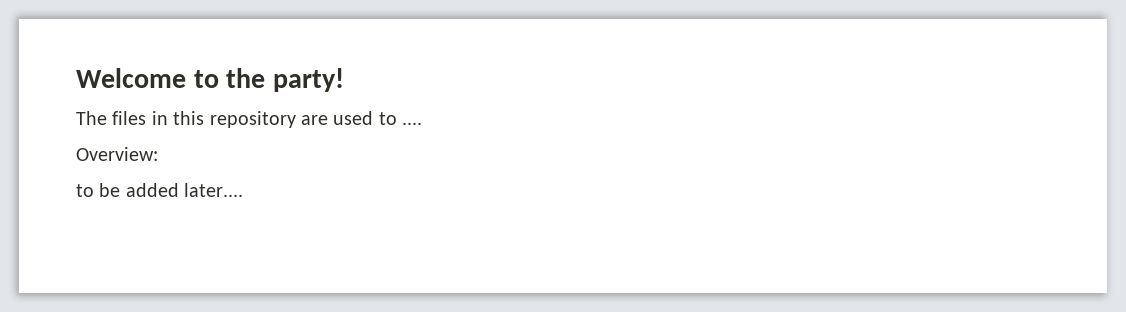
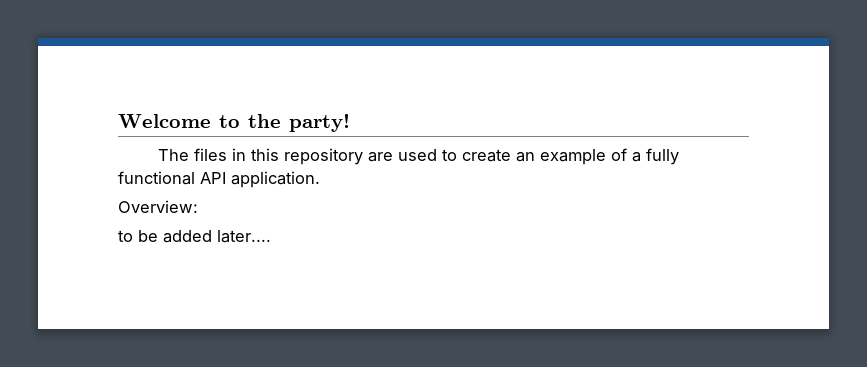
- The files in this repository are used to ....
+ The files in this repository are used to create an example of a fully functional API application.

